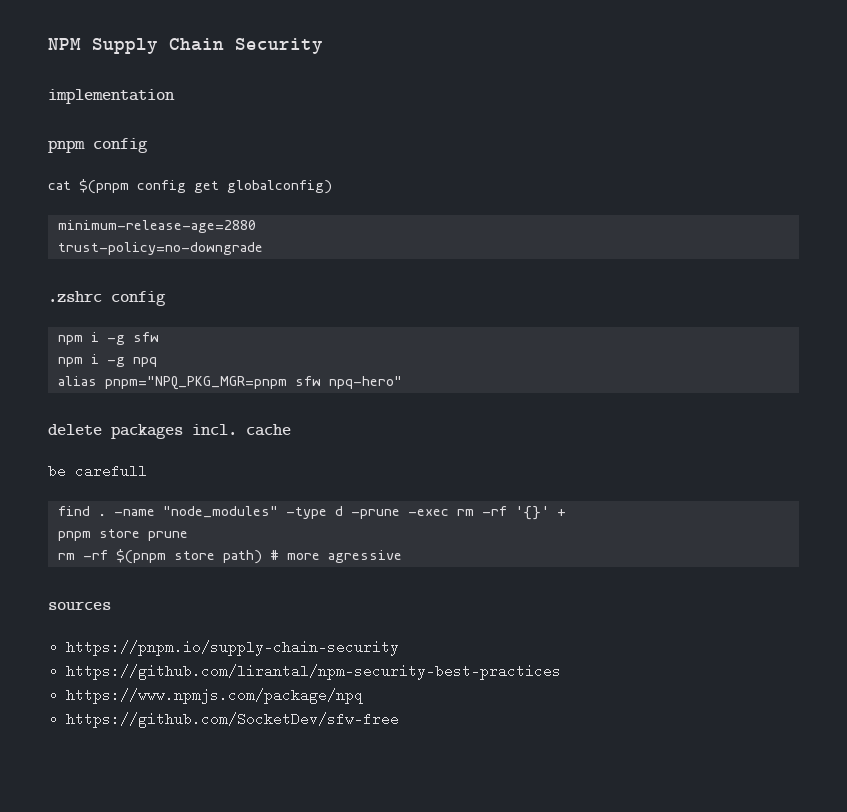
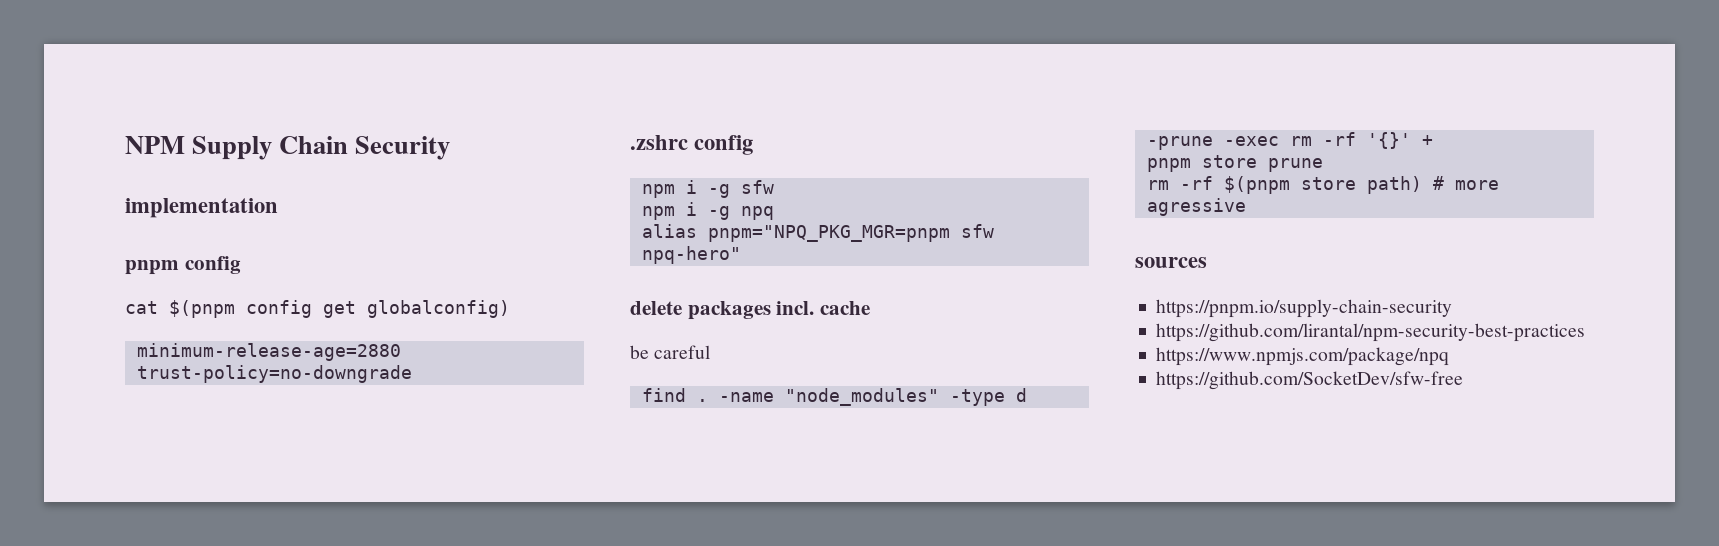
- be carefull
+ be careful

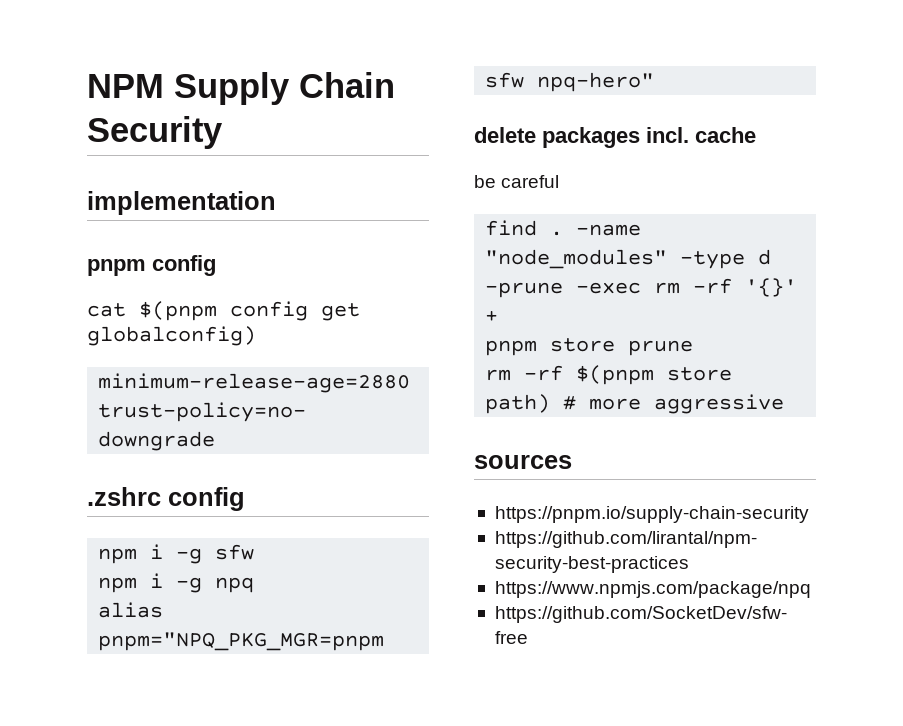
- rm -rf $(pnpm store path) # more agressive
+ rm -rf $(pnpm store path) # more aggressive

